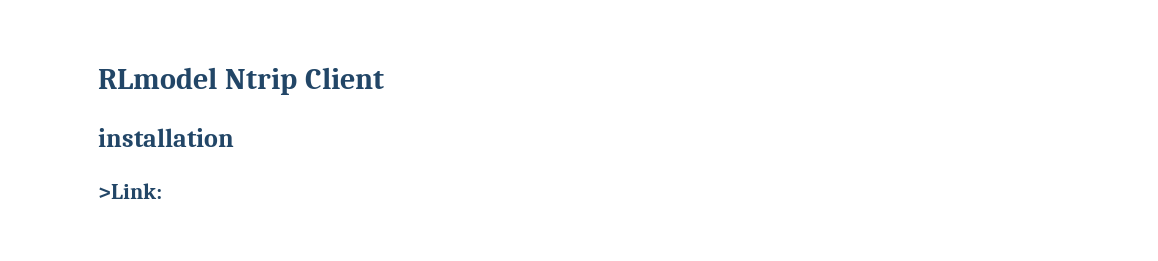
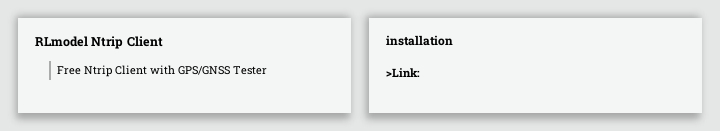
+ Free Ntrip Client with GPS/GNSS Tester

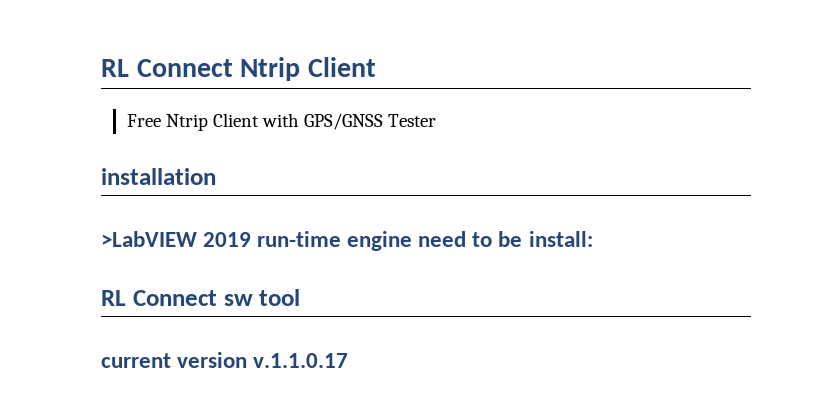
- RLmodel Ntrip Client
+ RL Connect Ntrip Client
- >Link:
+ >LabVIEW 2019 run-time engine need to be install:
+ RL Connect sw tool
+ current version v.1.1.0.17

